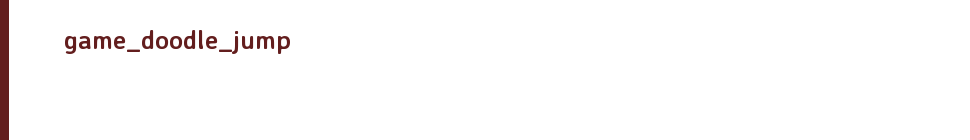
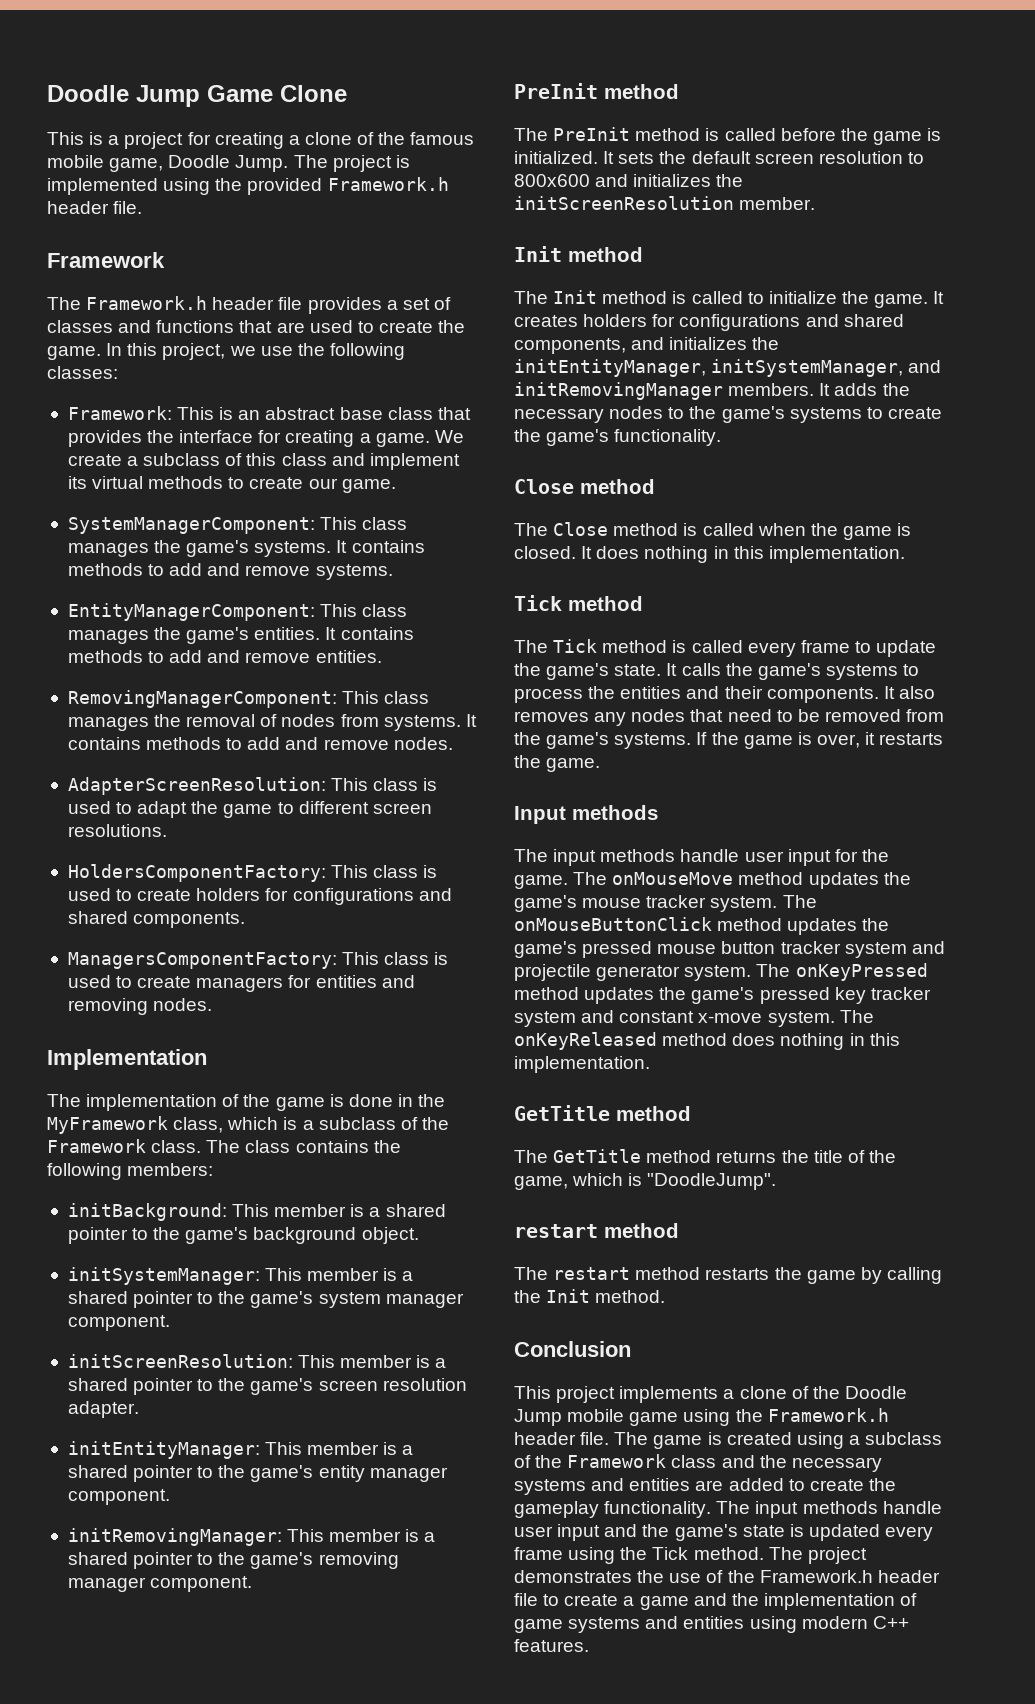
- game_doodle_jump
+ Doodle Jump Game Clone
+ This is a project for creating a clone of the famous mobile game, Doodle Jump. The project is implemented using the provided Framework.h header file.
+ Framework
+ The Framework.h header file provides a set of classes and functions that are used to create the game. In this project, we use the following classes:
+ Framework: This is an abstract base class that provides the interface for creating a game. We create a subclass of this class and implement its virtual methods to create our game.
+ SystemManagerComponent: This class manages the game's systems. It contains methods to add and remove systems.
+ EntityManagerComponent: This class manages the game's entities. It contains methods to add and remove entities.
+ RemovingManagerComponent: This class manages the removal of nodes from systems. It contains methods to add and remove nodes.
+ AdapterScreenResolution: This class is used to adapt the game to different screen resolutions.
+ HoldersComponentFactory: This class is used to create holders for configurations and shared components.
+ ManagersComponentFactory: This class is used to create managers for entities and removing nodes.
+ Implementation
+ The implementation of the game is done in the MyFramework class, which is a subclass of the Framework class. The class contains the following members:
+ initBackground: This member is a shared pointer to the game's background object.
+ initSystemManager: This member is a shared pointer to the game's system manager component.
+ initScreenResolution: This member is a shared pointer to the game's screen resolution adapter.
+ initEntityManager: This member is a shared pointer to the game's entity manager component.
+ initRemovingManager: This member is a shared pointer to the game's removing manager component.
+ PreInit method
+ The PreInit method is called before the game is initialized. It sets the default screen resolution to 800x600 and initializes the initScreenResolution member.
+ Init method
+ The Init method is called to initialize the game. It creates holders for configurations and shared components, and initializes the initEntityManager, initSystemManager, and initRemovingManager members. It adds the necessary nodes to the game's systems to create the game's functionality.
+ Close method
+ The Close method is called when the game is closed. It does nothing in this implementation.
+ Tick method
+ The Tick method is called every frame to update the game's state. It calls the game's systems to process the entities and their components. It also removes any nodes that need to be removed from the game's systems. If the game is over, it restarts the game.
+ Input methods
+ The input methods handle user input for the game. The onMouseMove method updates the game's mouse tracker system. The onMouseButtonClick method updates the game's pressed mouse button tracker system and projectile generator system. The onKeyPressed method updates the game's pressed key tracker system and constant x-move system. The onKeyReleased method does nothing in this implementation.
+ GetTitle method
+ The GetTitle method returns the title of the game, which is "DoodleJump".
+ restart method
+ The restart method restarts the game by calling the Init method.
+ Conclusion
+ This project implements a clone of the Doodle Jump mobile game using the Framework.h header file. The game is created using a subclass of the Framework class and the necessary systems and entities are added to create the gameplay functionality. The input methods handle user input and the game's state is updated every frame using the Tick method. The project demonstrates the use of the Framework.h header file to create a game and the implementation of game systems and entities using modern C++ features.

